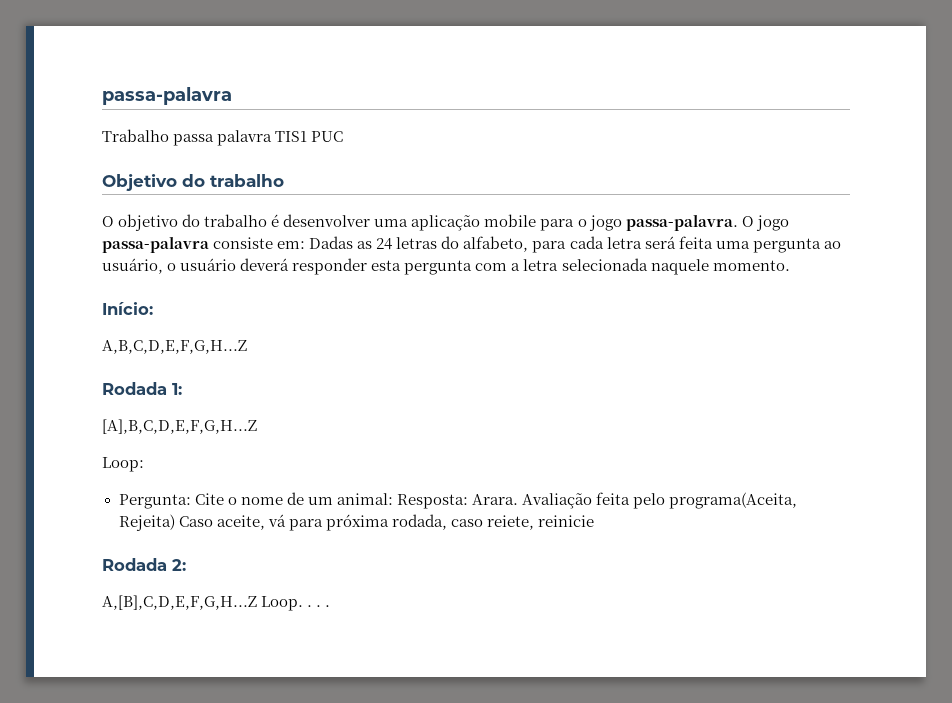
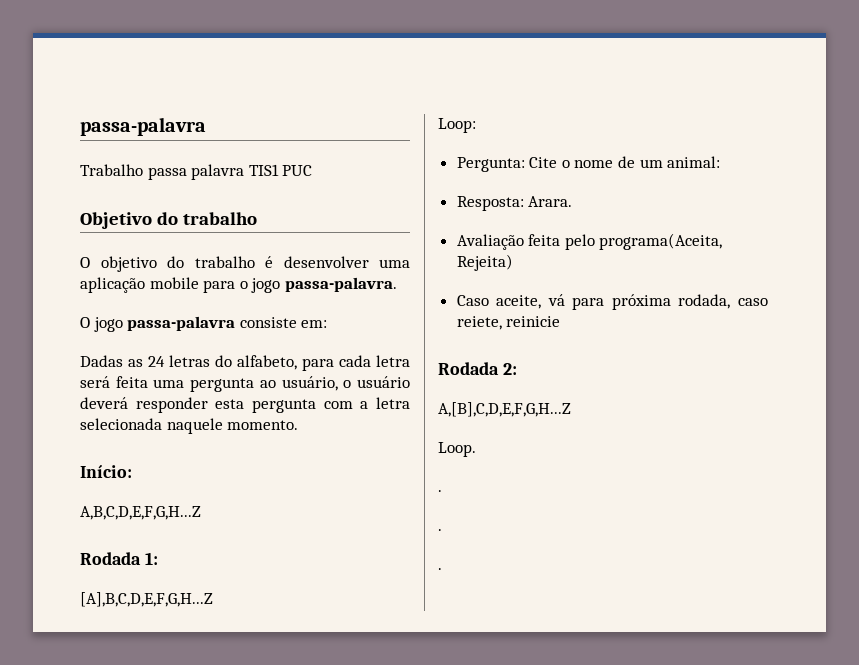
- O objetivo do trabalho é desenvolver uma aplicação mobile para o jogo passa-palavra. O jogo passa-palavra consiste em: Dadas as 24 letras do alfabeto, para cada letra será feita uma pergunta ao usuário, o usuário deverá responder esta pergunta com a letra selecionada naquele momento.
+ O objetivo do trabalho é desenvolver uma aplicação mobile para o jogo passa-palavra.
+ O jogo passa-palavra consiste em:
+ Dadas as 24 letras do alfabeto, para cada letra será feita uma pergunta ao usuário, o usuário deverá responder esta pergunta com a letra selecionada naquele momento.
- Pergunta: Cite o nome de um animal: Resposta: Arara. Avaliação feita pelo programa(Aceita, Rejeita) Caso aceite, vá para próxima rodada, caso reiete, reinicie
+ Pergunta: Cite o nome de um animal:
+ Resposta: Arara.
+ Avaliação feita pelo programa(Aceita, Rejeita)
+ Caso aceite, vá para próxima rodada, caso reiete, reinicie
- A,[B],C,D,E,F,G,H...Z Loop. . . .
+ A,[B],C,D,E,F,G,H...Z
+ Loop.
+ .
+ .
+ .

